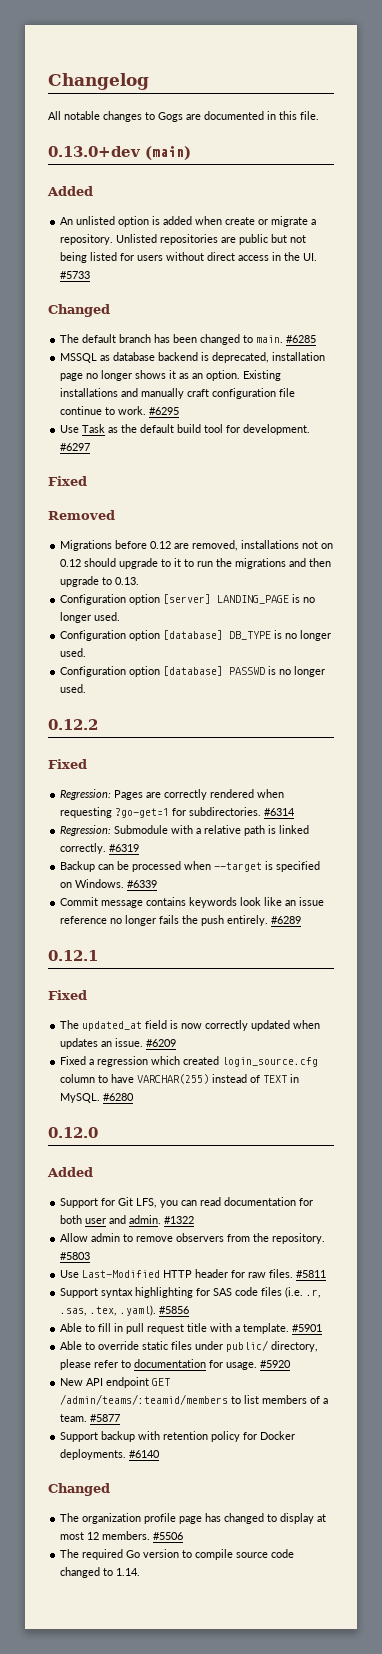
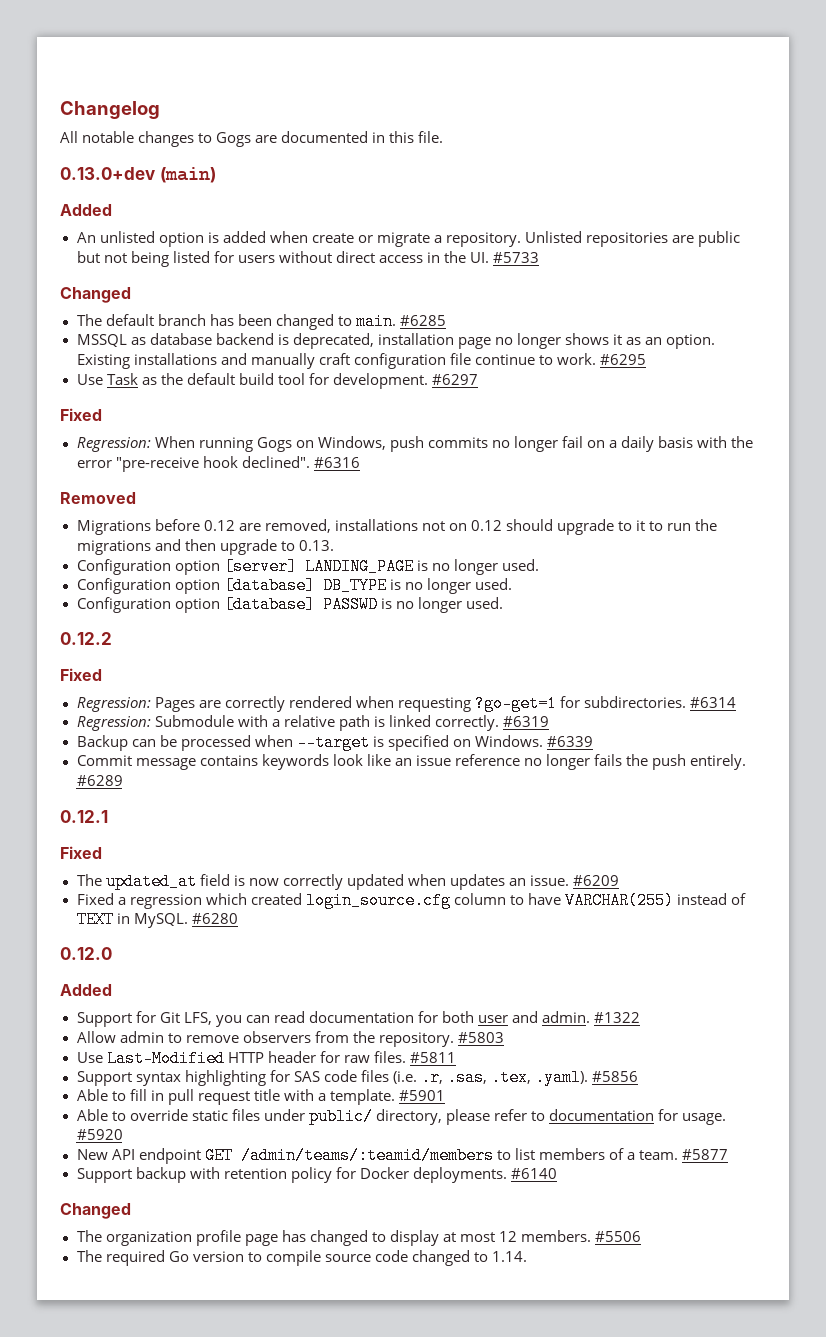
+ Regression: When running Gogs on Windows, push commits no longer fail on a daily basis with the error "pre-receive hook declined". #6316

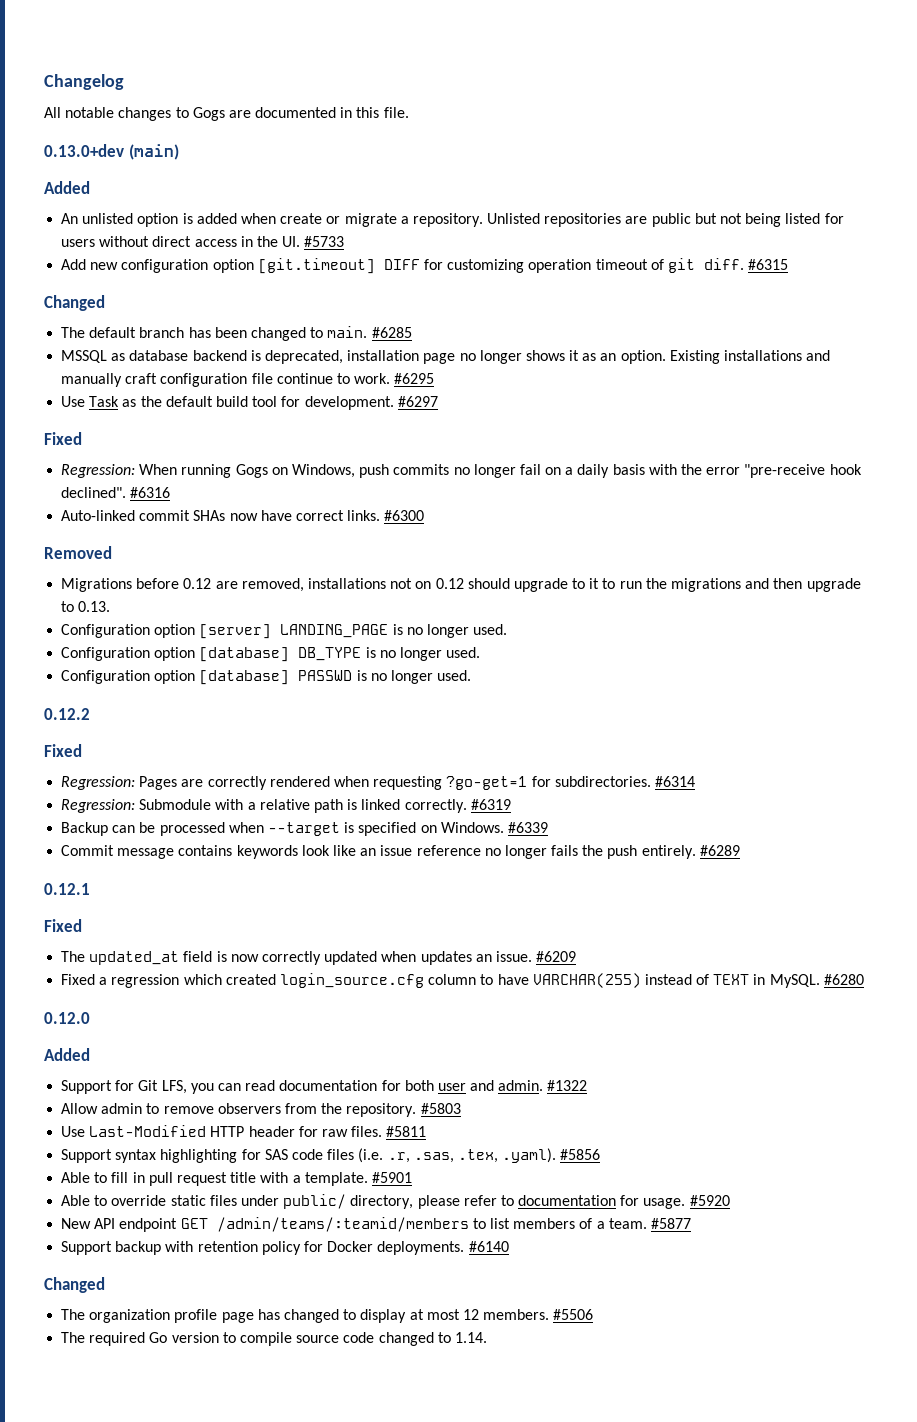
+ Add new configuration option [git.timeout] DIFF for customizing operation timeout of git diff. #6315
+ Auto-linked commit SHAs now have correct links. #6300

